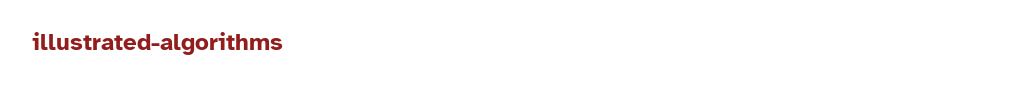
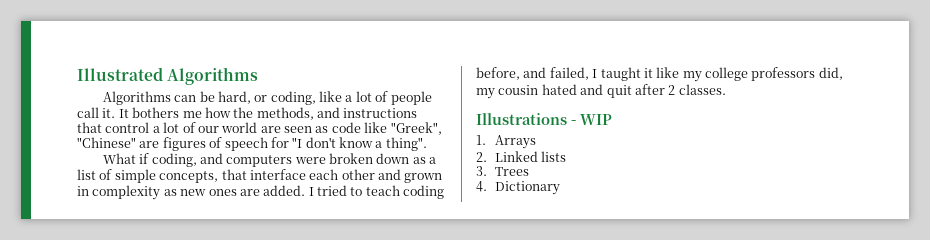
- illustrated-algorithms
+ Illustrated Algorithms
+ Algorithms can be hard, or coding, like a lot of people call it. It bothers me how the methods, and instructions that control a lot of our world are seen as code like "Greek", "Chinese" are figures of speech for "I don't know a thing".
+ What if coding, and computers were broken down as a list of simple concepts, that interface each other and grown in complexity as new ones are added. I tried to teach coding before, and failed, I taught it like my college professors did, my cousin hated and quit after 2 classes.
+ Illustrations - WIP
+ 1. Arrays
+ 2. Linked lists
+ 3. Trees
+ 4. Dictionary

